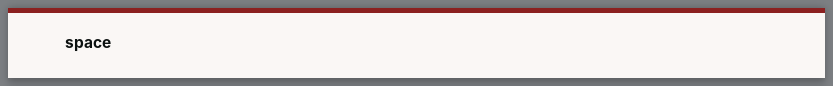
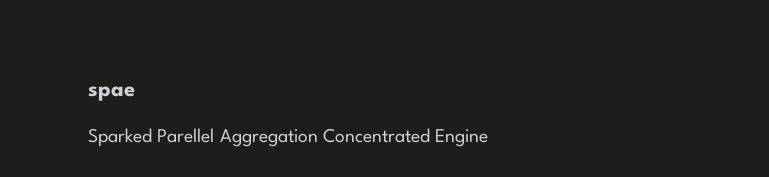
- space
+ spae
+ Sparked Parellel Aggregation Concentrated Engine

